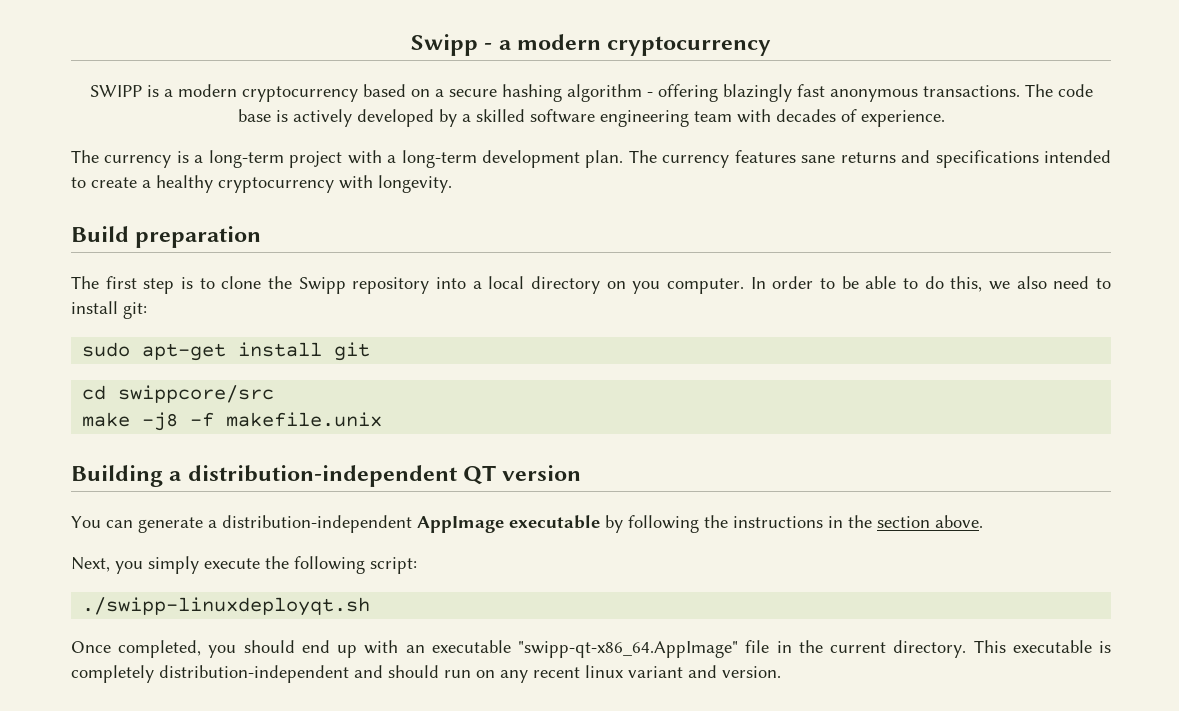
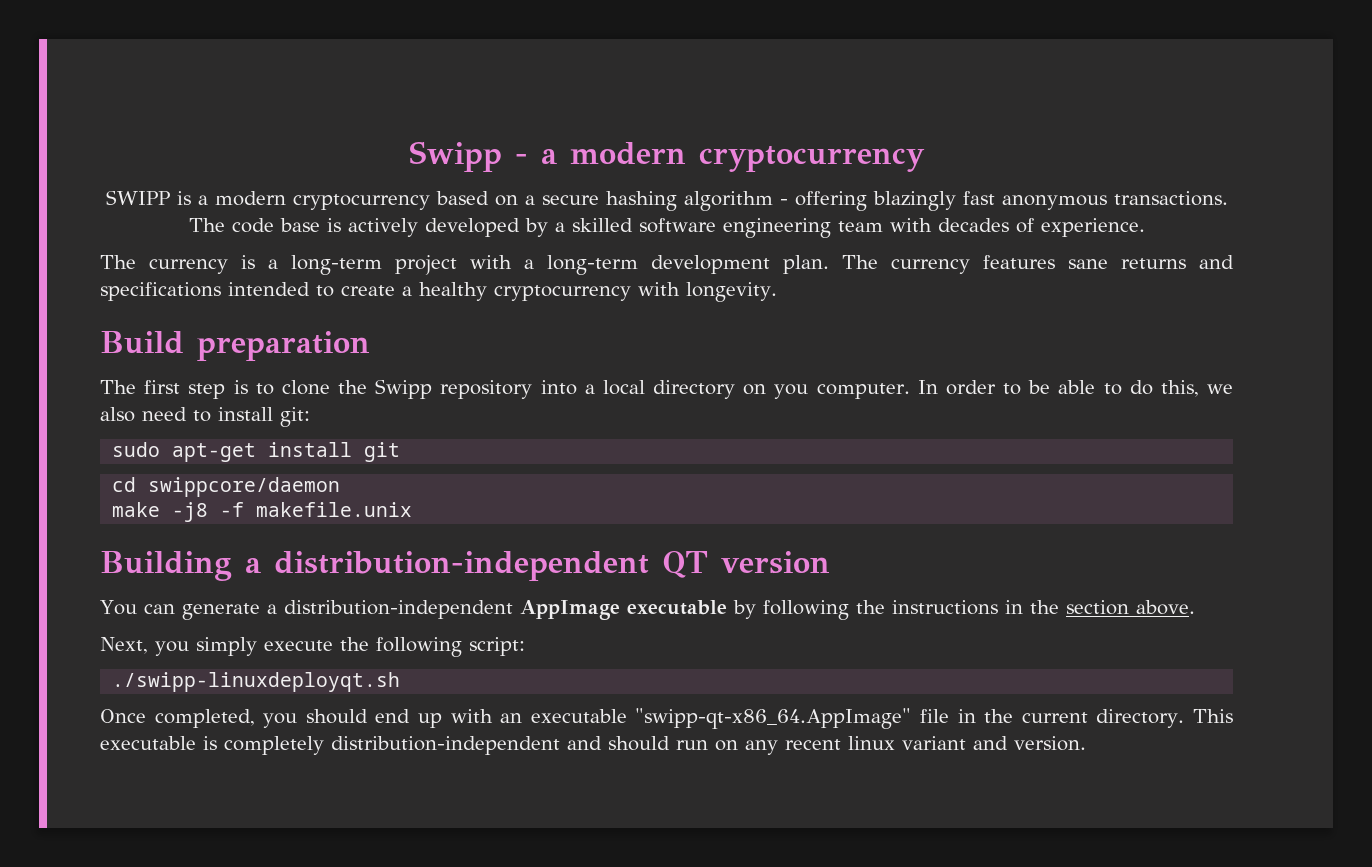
- cd swippcore/src
+ cd swippcore/daemon

